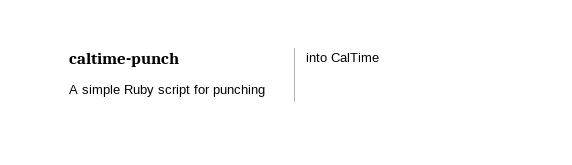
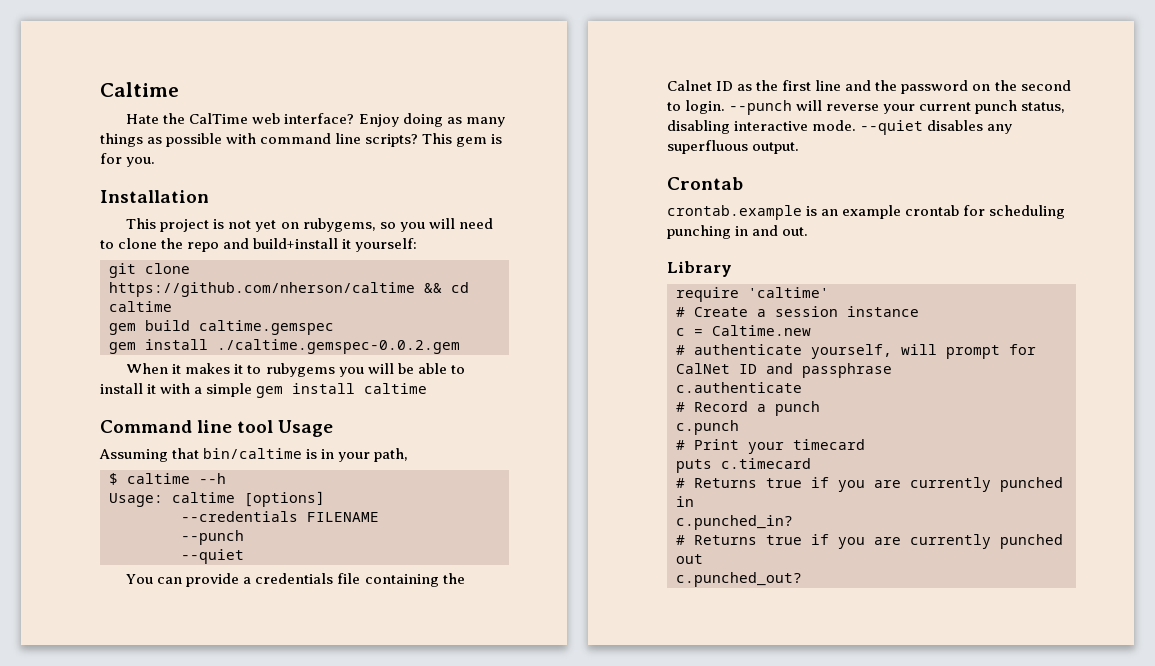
- caltime-punch
- A simple Ruby script for punching into CalTime
+ Caltime
+ Hate the CalTime web interface? Enjoy doing as many things as possible with command line scripts? This gem is for you.
+ Installation
+ This project is not yet on rubygems, so you will need to clone the repo and build+install it yourself:
+ git clone https://github.com/nherson/caltime && cd caltime
+ gem build caltime.gemspec
+ gem install ./caltime.gemspec-0.0.2.gem
+ When it makes it to rubygems you will be able to install it with a simple gem install caltime
+ Command line tool Usage
+ Assuming that bin/caltime is in your path,
+ $ caltime --h
+ Usage: caltime [options]
+ --credentials FILENAME
+ --punch
+ --quiet
+ You can provide a credentials file containing the Calnet ID as the first line and the password on the second to login. --punch will reverse your current punch status, disabling interactive mode. --quiet disables any superfluous output.
+ Crontab
+ crontab.example is an example crontab for scheduling punching in and out.
+ Library
+ require 'caltime'
+ # Create a session instance
+ c = Caltime.new
+ # authenticate yourself, will prompt for CalNet ID and passphrase
+ c.authenticate
+ # Record a punch
+ c.punch
+ # Print your timecard
+ puts c.timecard
+ # Returns true if you are currently punched in
+ c.punched_in?
+ # Returns true if you are currently punched out
+ c.punched_out?

